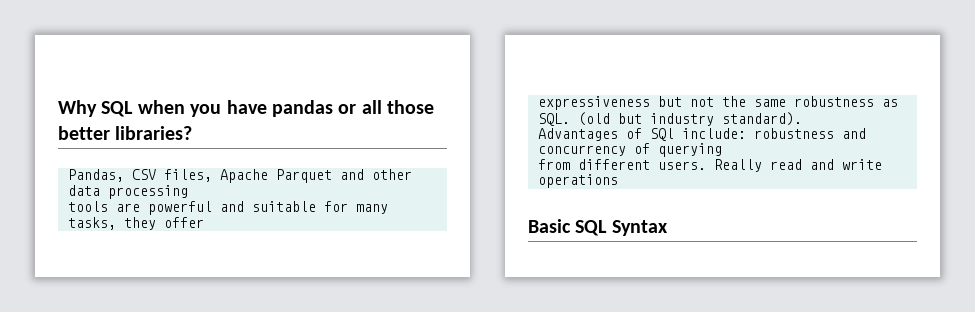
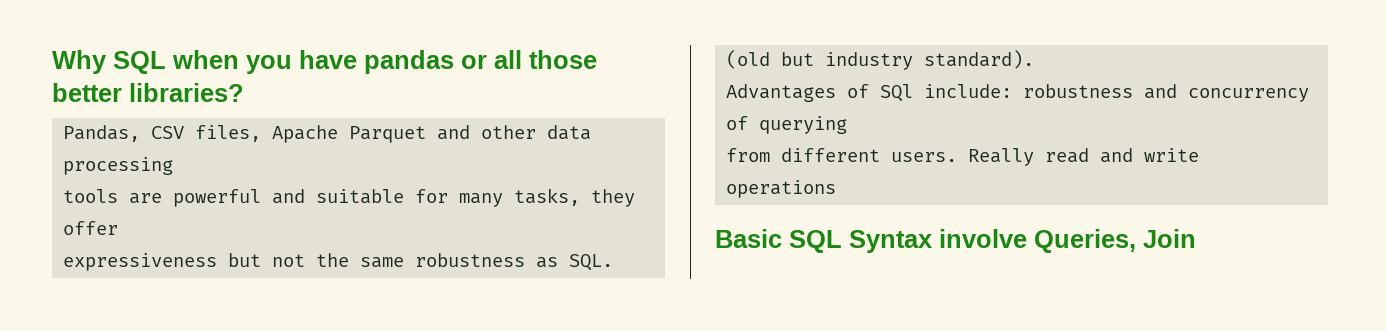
- Basic SQL Syntax
+ Basic SQL Syntax involve Queries, Join

